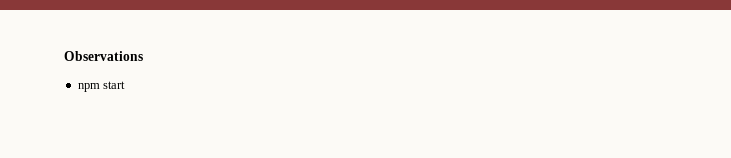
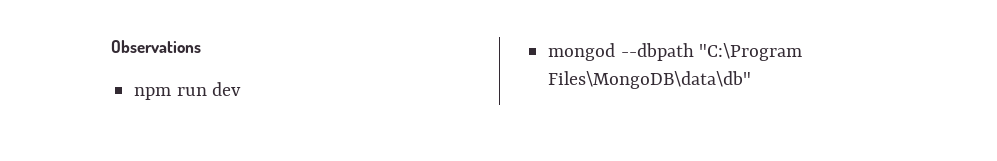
- npm start
+ npm run dev
+ mongod --dbpath "C:\Program Files\MongoDB\data\db"

